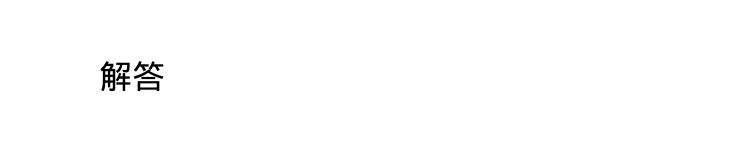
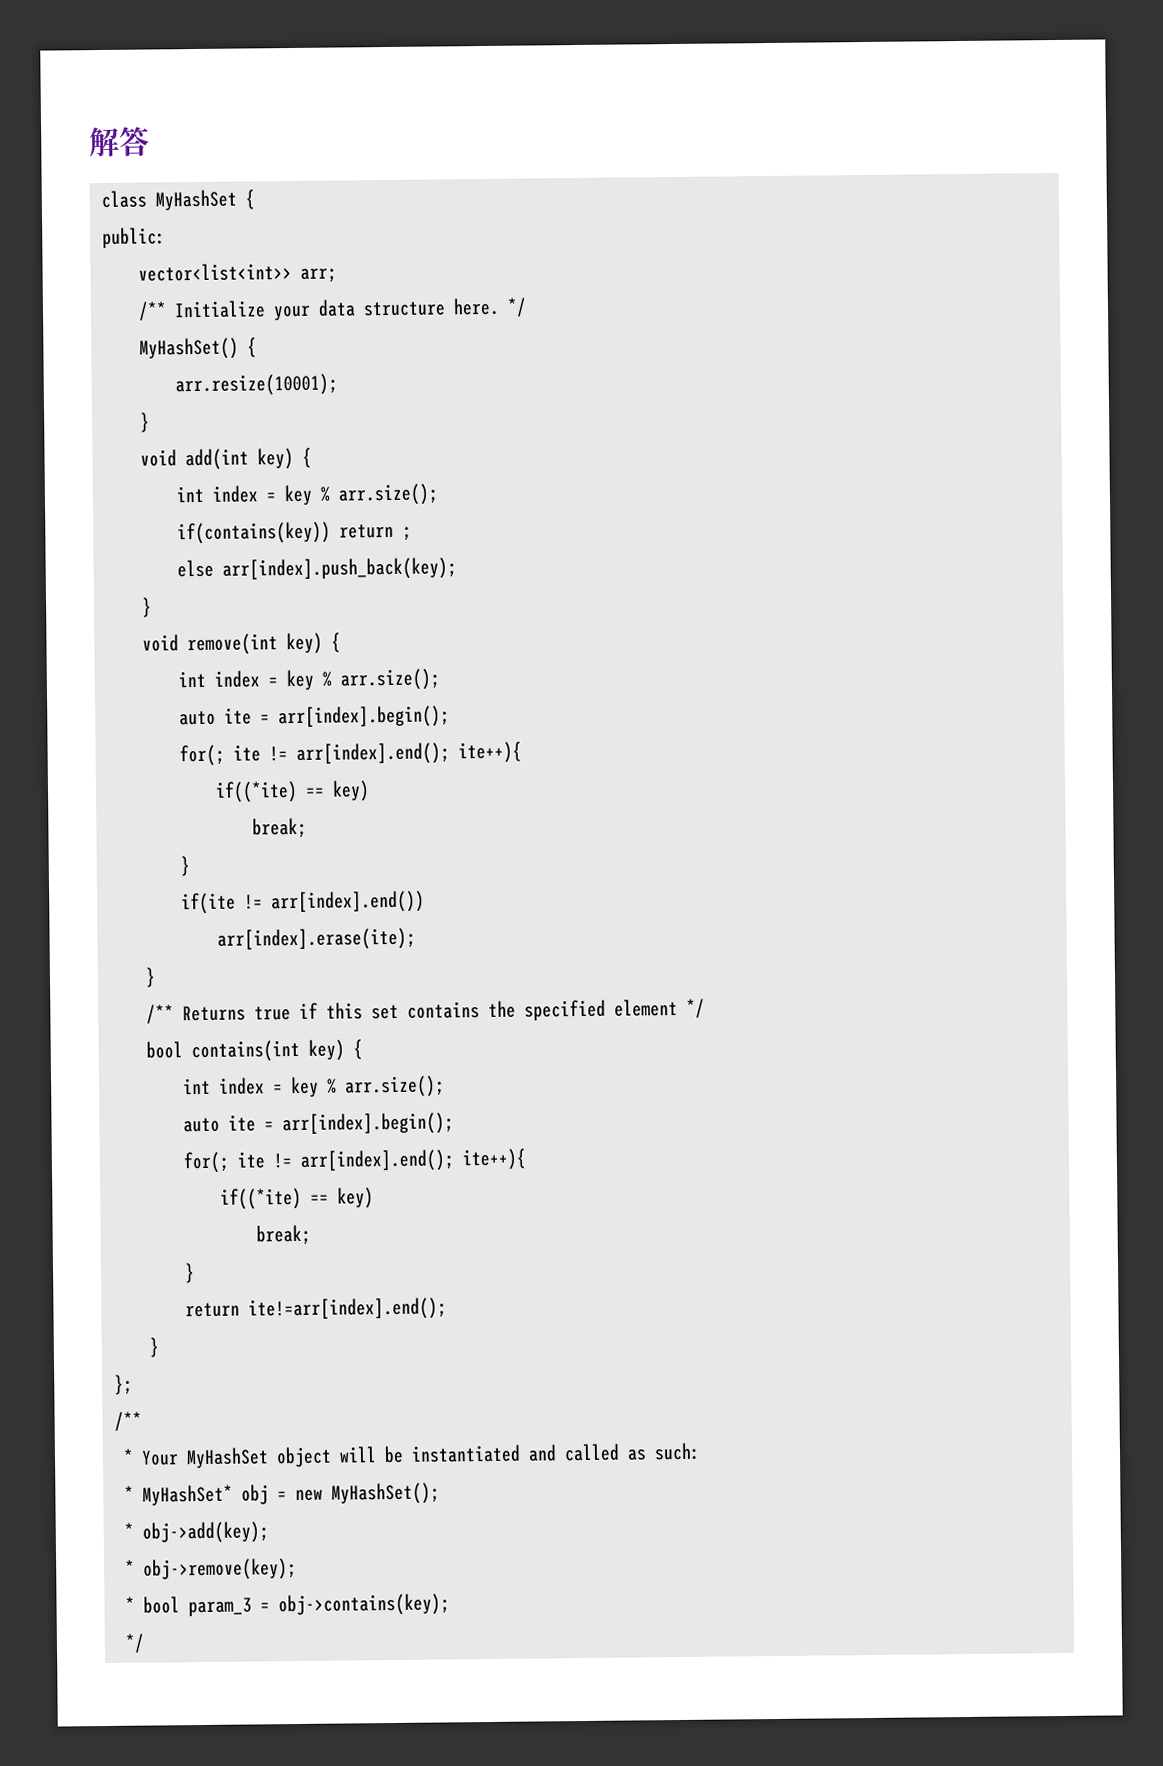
+ class MyHashSet {
+ public:
+ vector<list<int>> arr;
+ /** Initialize your data structure here. */
+ MyHashSet() {
+ arr.resize(10001);
+ }
+ void add(int key) {
+ int index = key % arr.size();
+ if(contains(key)) return ;
+ else arr[index].push_back(key);
+ }
+ void remove(int key) {
+ int index = key % arr.size();
+ auto ite = arr[index].begin();
+ for(; ite != arr[index].end(); ite++){
+ if((*ite) == key)
+ break;
+ }
+ if(ite != arr[index].end())
+ arr[index].erase(ite);
+ }
+ /** Returns true if this set contains the specified element */
+ bool contains(int key) {
+ int index = key % arr.size();
+ auto ite = arr[index].begin();
+ for(; ite != arr[index].end(); ite++){
+ if((*ite) == key)
+ break;
+ }
+ return ite!=arr[index].end();
+ }
+ };
+ /**
+ * Your MyHashSet object will be instantiated and called as such:
+ * MyHashSet* obj = new MyHashSet();
+ * obj->add(key);
+ * obj->remove(key);
+ * bool param_3 = obj->contains(key);
+ */

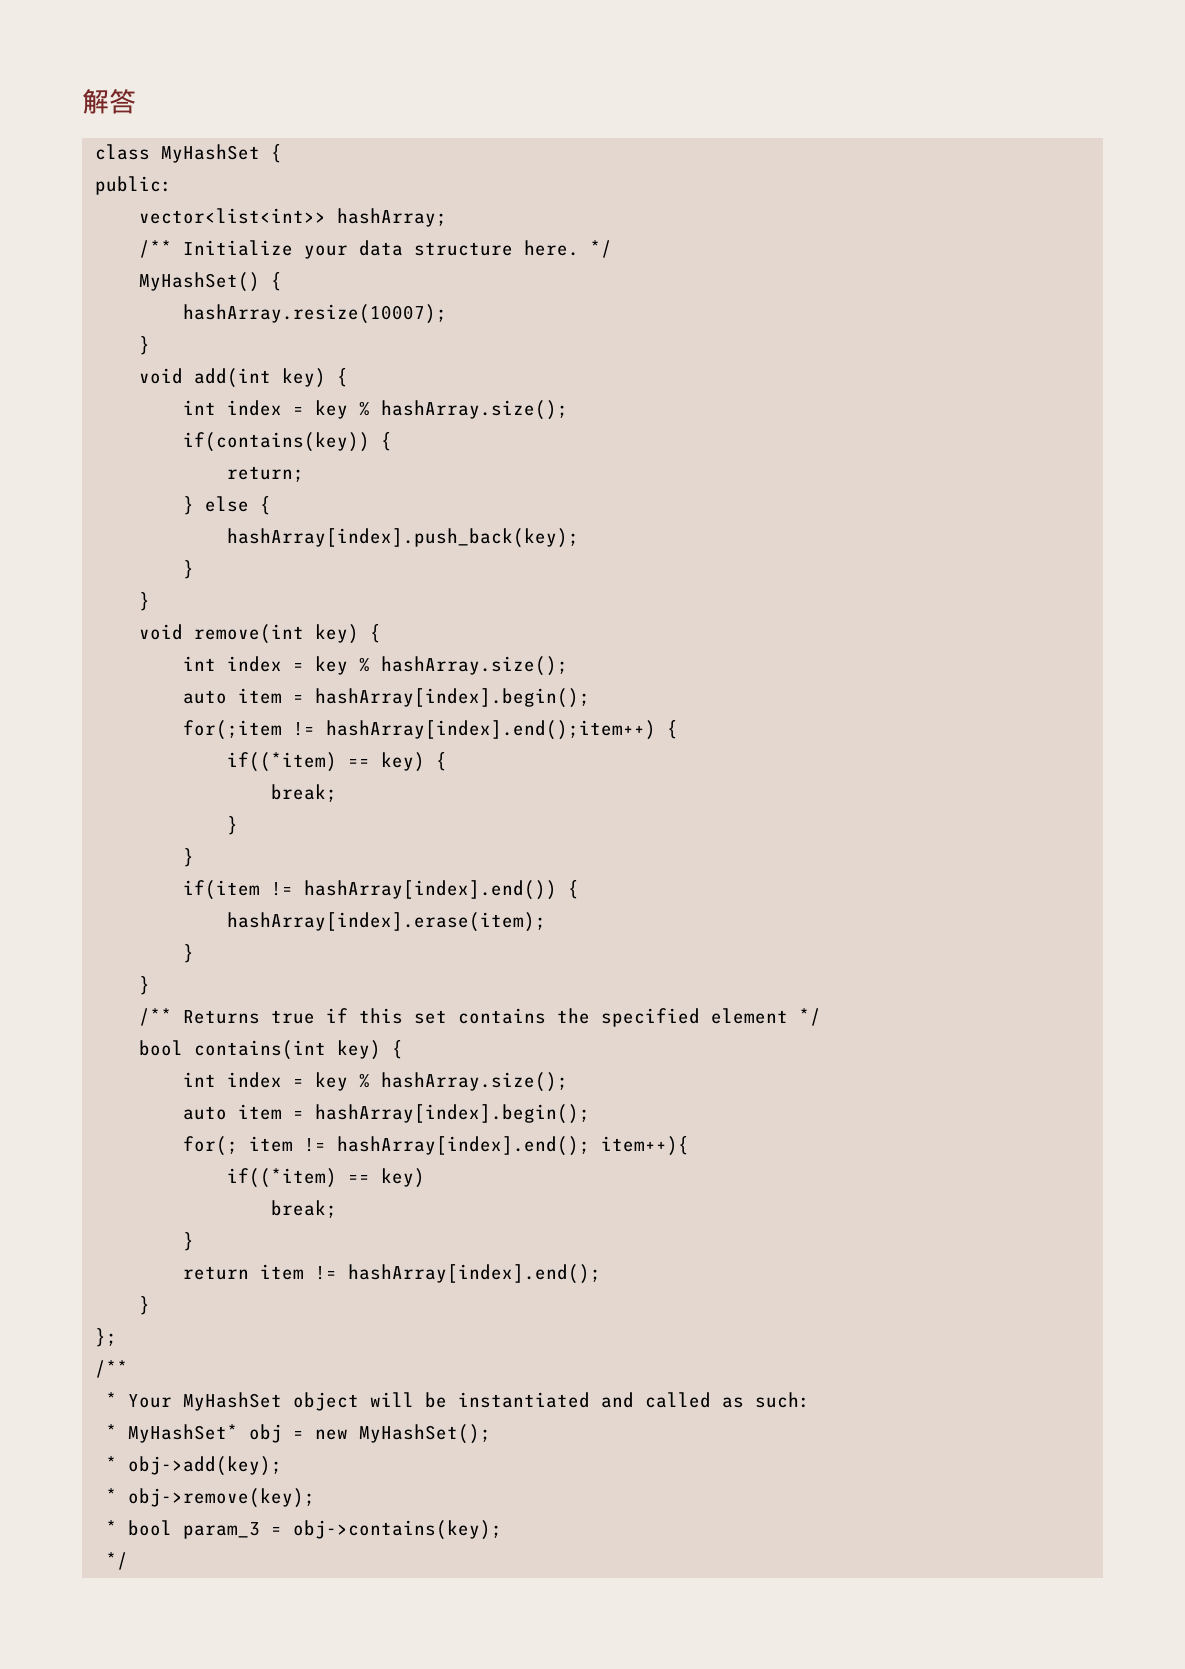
- vector<list<int>> arr;
+ vector<list<int>> hashArray;
- arr.resize(10001);
+ hashArray.resize(10007);
  void add(int key) {
- int index = key % arr.size();
+ int index = key % hashArray.size();
- if(contains(key)) return ;
- else arr[index].push_back(key);
+ if(contains(key)) {
+ return;
+ } else {
+ hashArray[index].push_back(key);
+ }
  void remove(int key) {
- int index = key % arr.size();
- auto ite = arr[index].begin();
- for(; ite != arr[index].end(); ite++){
- if((*ite) == key)
+ int index = key % hashArray.size();
+ auto item = hashArray[index].begin();
+ for(;item != hashArray[index].end();item++) {
+ if((*item) == key) {
  break;
  }
- if(ite != arr[index].end())
- arr[index].erase(ite);
+ }
+ if(item != hashArray[index].end()) {
+ hashArray[index].erase(item);
+ }
  bool contains(int key) {
- int index = key % arr.size();
- auto ite = arr[index].begin();
- for(; ite != arr[index].end(); ite++){
- if((*ite) == key)
+ int index = key % hashArray.size();
+ auto item = hashArray[index].begin();
+ for(; item != hashArray[index].end(); item++){
+ if((*item) == key)
- return ite!=arr[index].end();
+ return item != hashArray[index].end();

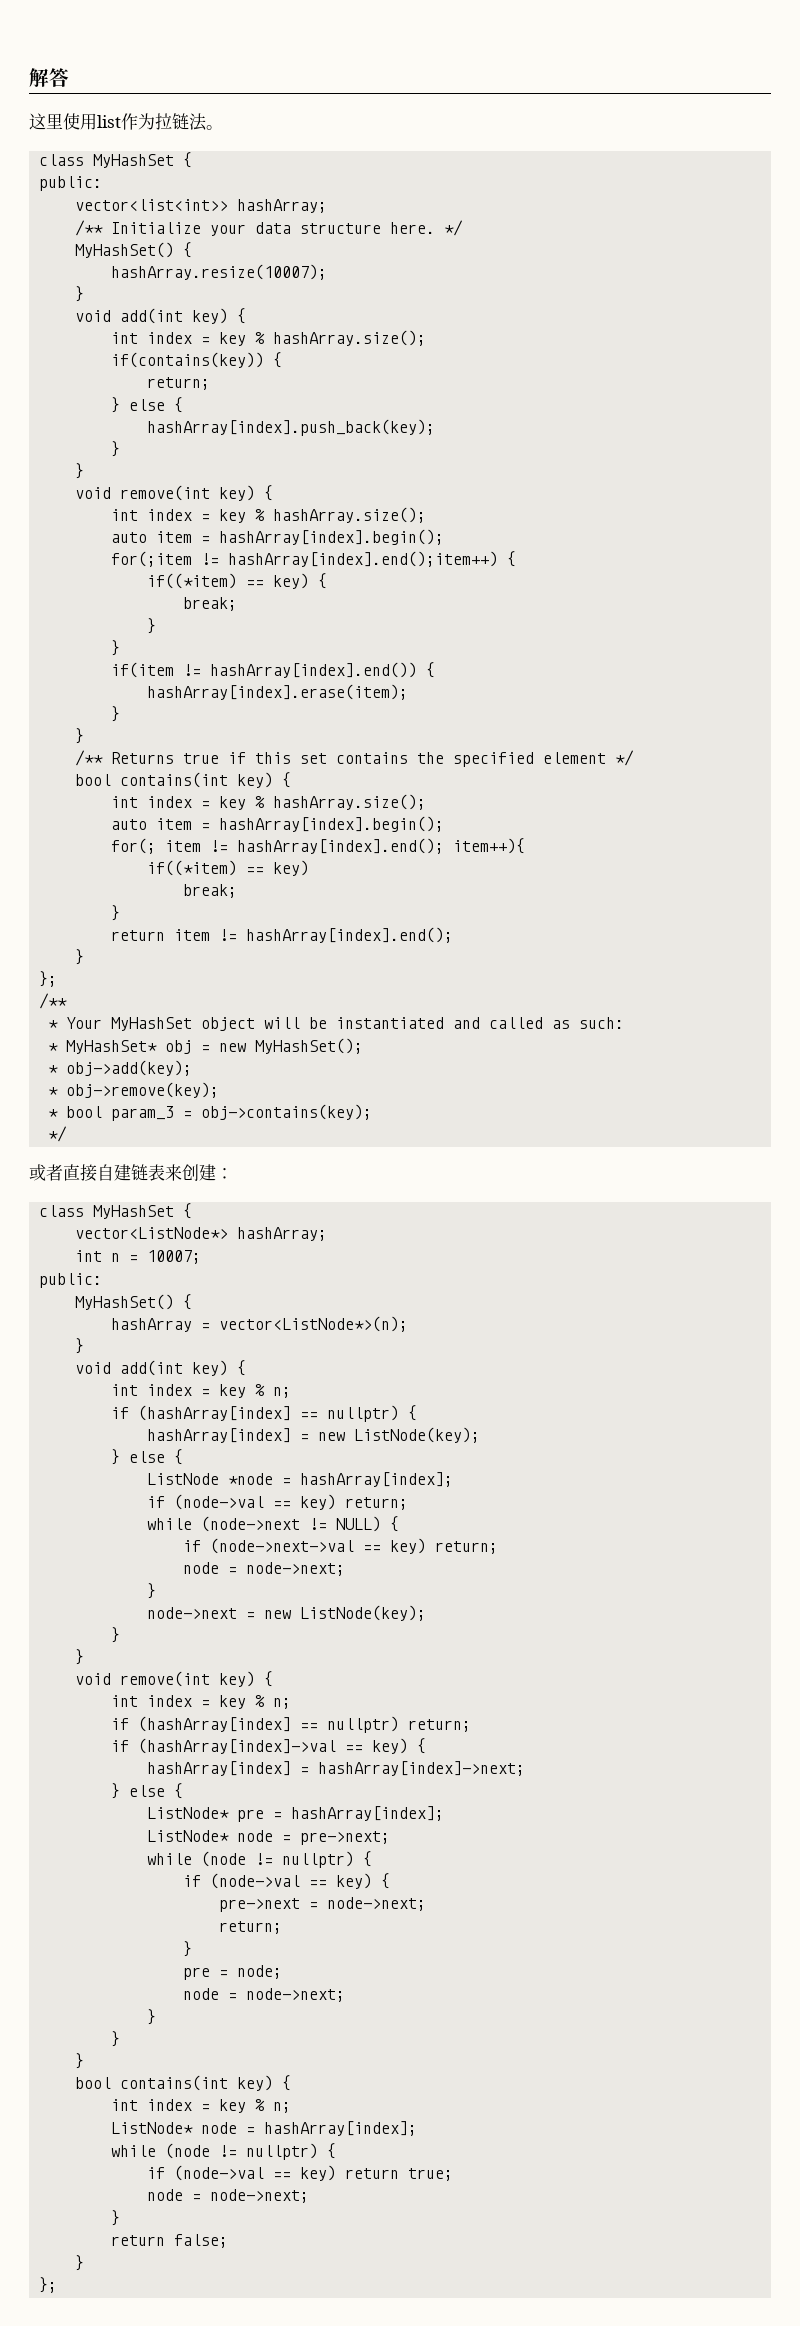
+ 这里使用list作为拉链法。
+ 或者直接自建链表来创建：
+ class MyHashSet {
+ vector<ListNode*> hashArray;
+ int n = 10007;
+ public:
+ MyHashSet() {
+ hashArray = vector<ListNode*>(n);
+ }
+ void add(int key) {
+ int index = key % n;
+ if (hashArray[index] == nullptr) {
+ hashArray[index] = new ListNode(key);
+ } else {
+ ListNode *node = hashArray[index];
+ if (node->val == key) return;
+ while (node->next != NULL) {
+ if (node->next->val == key) return;
+ node = node->next;
+ }
+ node->next = new ListNode(key);
+ }
+ }
+ void remove(int key) {
+ int index = key % n;
+ if (hashArray[index] == nullptr) return;
+ if (hashArray[index]->val == key) {
+ hashArray[index] = hashArray[index]->next;
+ } else {
+ ListNode* pre = hashArray[index];
+ ListNode* node = pre->next;
+ while (node != nullptr) {
+ if (node->val == key) {
+ pre->next = node->next;
+ return;
+ }
+ pre = node;
+ node = node->next;
+ }
+ }
+ }
+ bool contains(int key) {
+ int index = key % n;
+ ListNode* node = hashArray[index];
+ while (node != nullptr) {
+ if (node->val == key) return true;
+ node = node->next;
+ }
+ return false;
+ }
+ };

